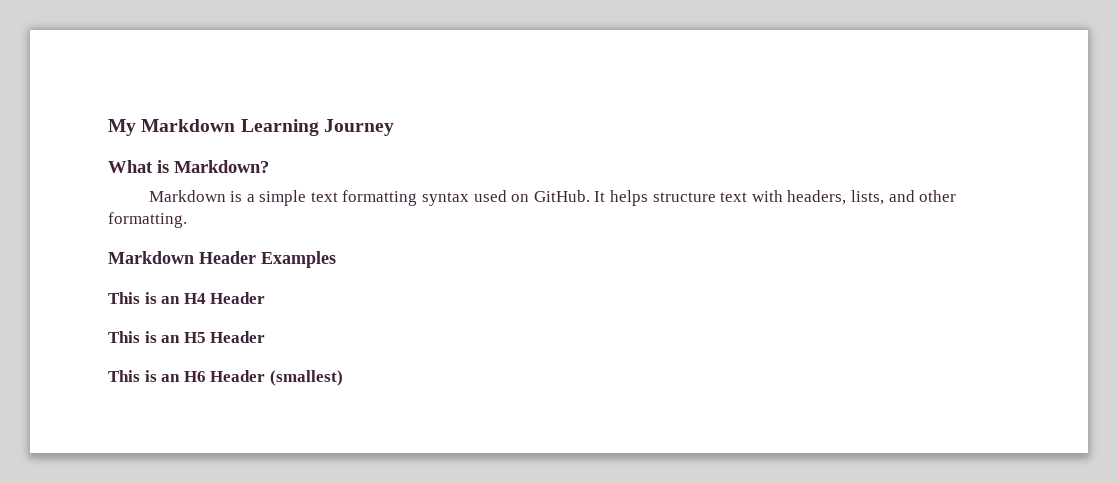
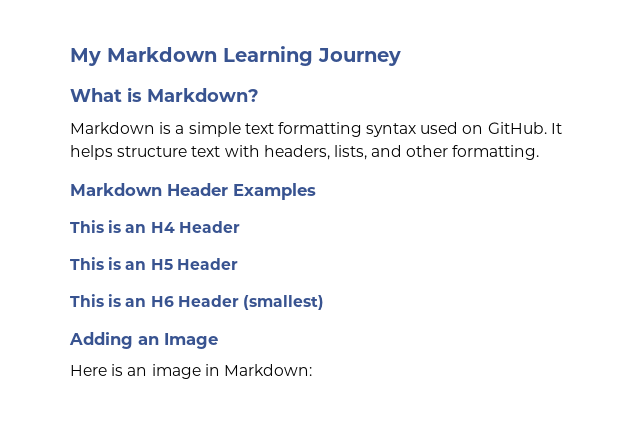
+ Adding an Image
+ Here is an image in Markdown:

